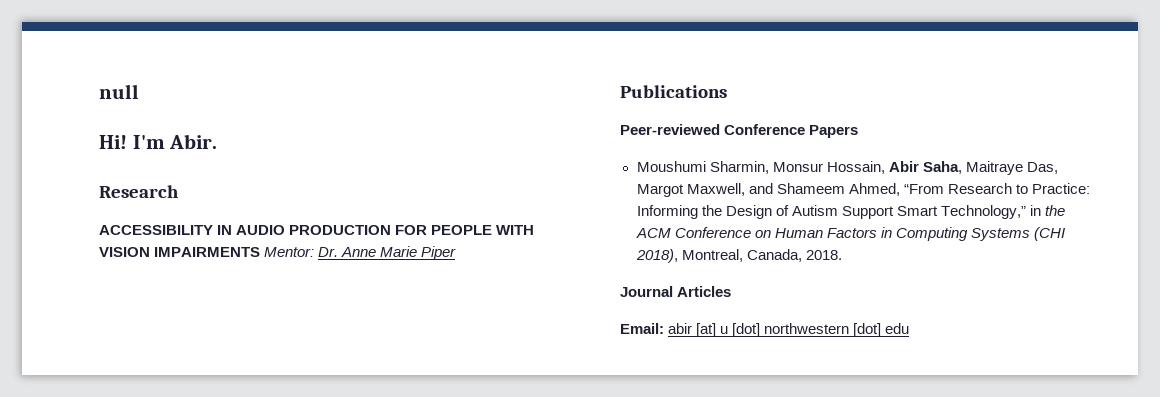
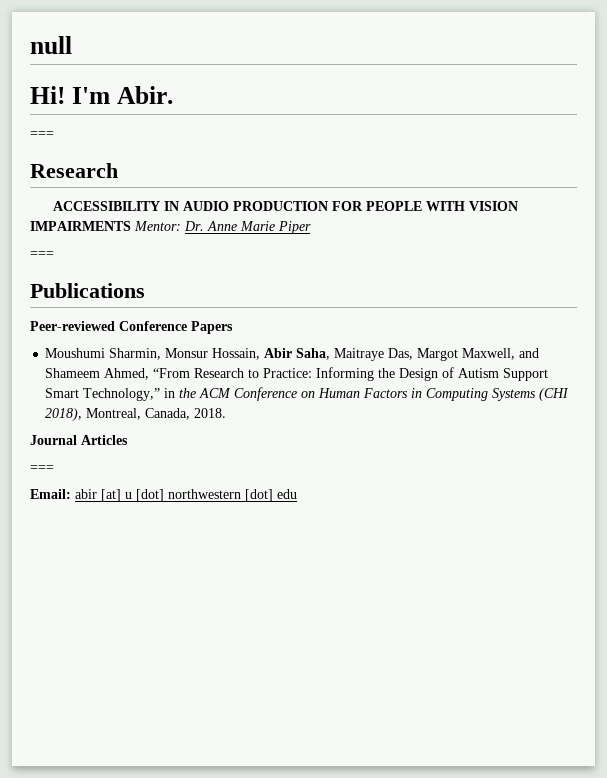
  I'm Abir.
+ ===
  ACCESSIBILITY IN AUDIO PRODUCTION FOR PEOPLE WITH VISION IMPAIRMENTS Mentor: Dr. Anne Marie Piper
+ ===
  Journal Articles
+ ===

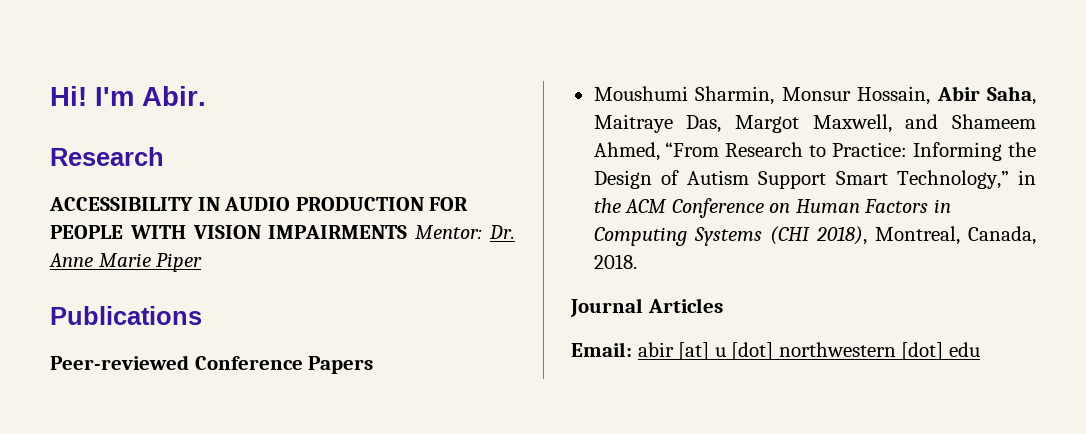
- null
  I'm Abir.
- ===
  ACCESSIBILITY IN AUDIO PRODUCTION FOR PEOPLE WITH VISION IMPAIRMENTS Mentor: Dr. Anne Marie Piper
- ===
  Journal Articles
- ===

